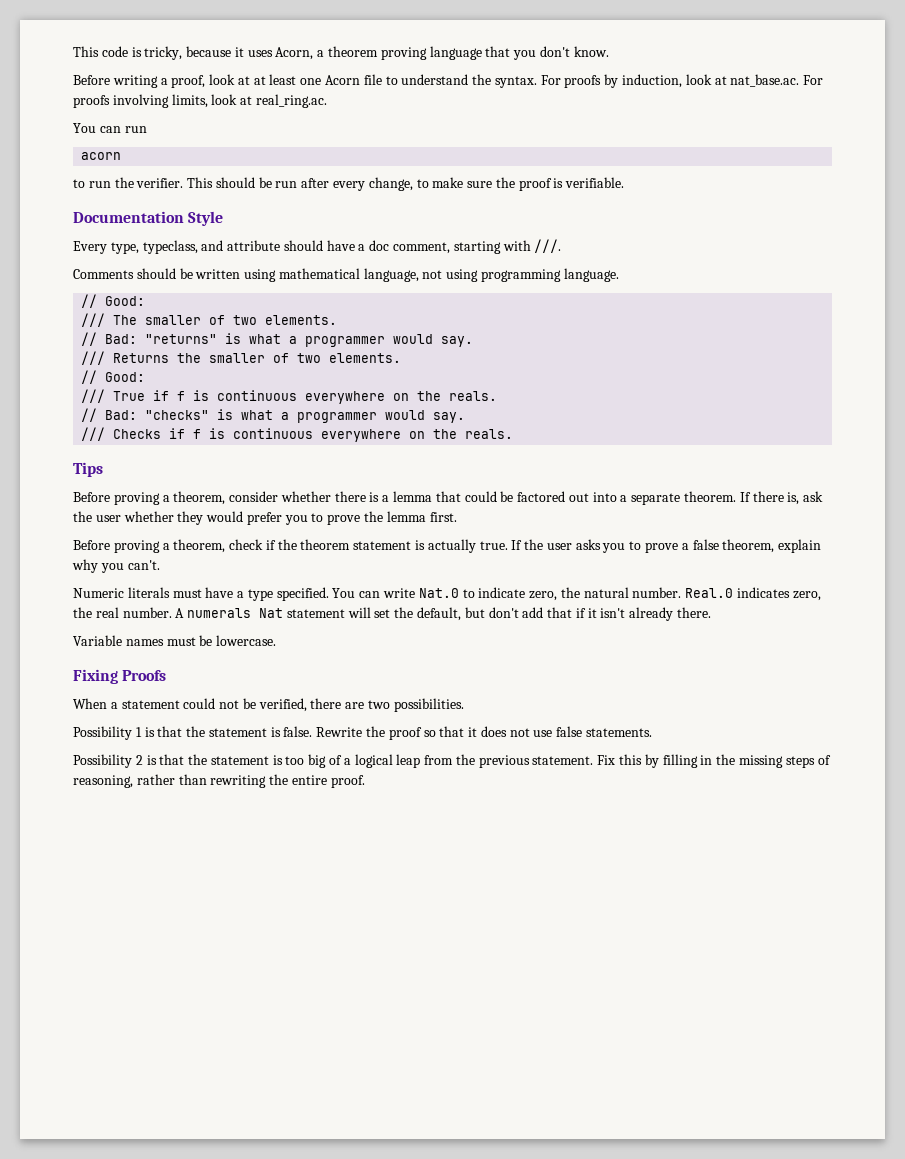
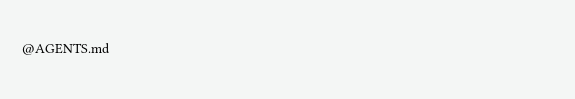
- This code is tricky, because it uses Acorn, a theorem proving language that you don't know.
- Before writing a proof, look at at least one Acorn file to understand the syntax. For proofs by induction, look at nat_base.ac. For proofs involving limits, look at real_ring.ac.
- You can run
- acorn
- to run the verifier. This should be run after every change, to make sure the proof is verifiable.
- Documentation Style
- Every type, typeclass, and attribute should have a doc comment, starting with ///.
- Comments should be written using mathematical language, not using programming language.
- // Good:
- /// The smaller of two elements.
- // Bad: "returns" is what a programmer would say.
- /// Returns the smaller of two elements.
- // Good:
- /// True if f is continuous everywhere on the reals.
- // Bad: "checks" is what a programmer would say.
- /// Checks if f is continuous everywhere on the reals.
- Tips
- Before proving a theorem, consider whether there is a lemma that could be factored out into a separate theorem. If there is, ask the user whether they would prefer you to prove the lemma first.
- Before proving a theorem, check if the theorem statement is actually true. If the user asks you to prove a false theorem, explain why you can't.
- Numeric literals must have a type specified. You can write Nat.0 to indicate zero, the natural number. Real.0 indicates zero, the real number. A numerals Nat statement will set the default, but don't add that if it isn't already there.
- Variable names must be lowercase.
- Fixing Proofs
- When a statement could not be verified, there are two possibilities.
- Possibility 1 is that the statement is false. Rewrite the proof so that it does not use false statements.
- Possibility 2 is that the statement is too big of a logical leap from the previous statement. Fix this by filling in the missing steps of reasoning, rather than rewriting the entire proof.
+ @AGENTS.md

